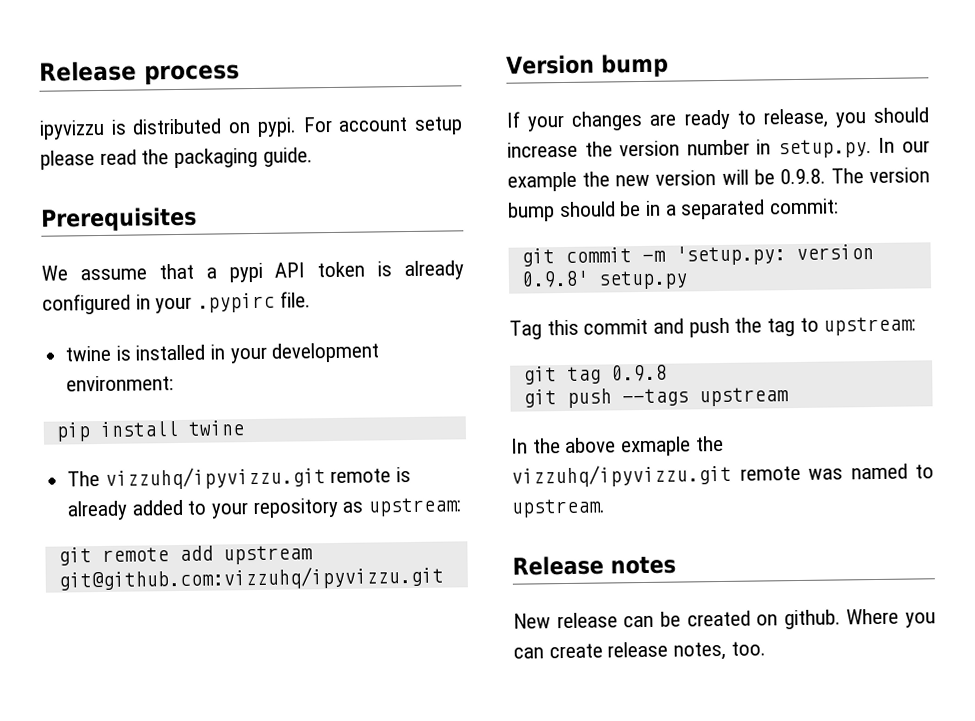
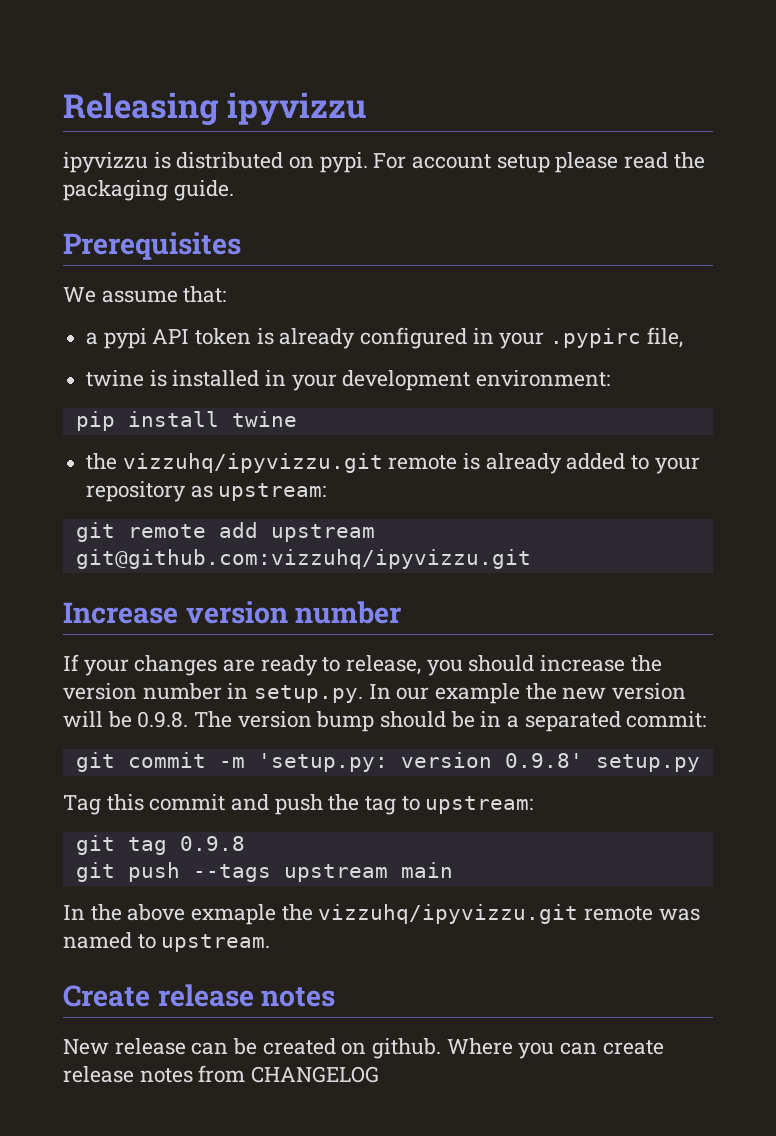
- Release process
+ Releasing ipyvizzu
- We assume that a pypi API token is already configured in your .pypirc file.
+ We assume that:
+ a pypi API token is already configured in your .pypirc file,
- The vizzuhq/ipyvizzu.git remote is already added to your repository as upstream:
+ the vizzuhq/ipyvizzu.git remote is already added to your repository as upstream:
- Version bump
+ Increase version number
- git push --tags upstream
+ git push --tags upstream main
- Release notes
+ Create release notes
- Where you can create release notes, too.
+ Where you can create release notes from CHANGELOG

